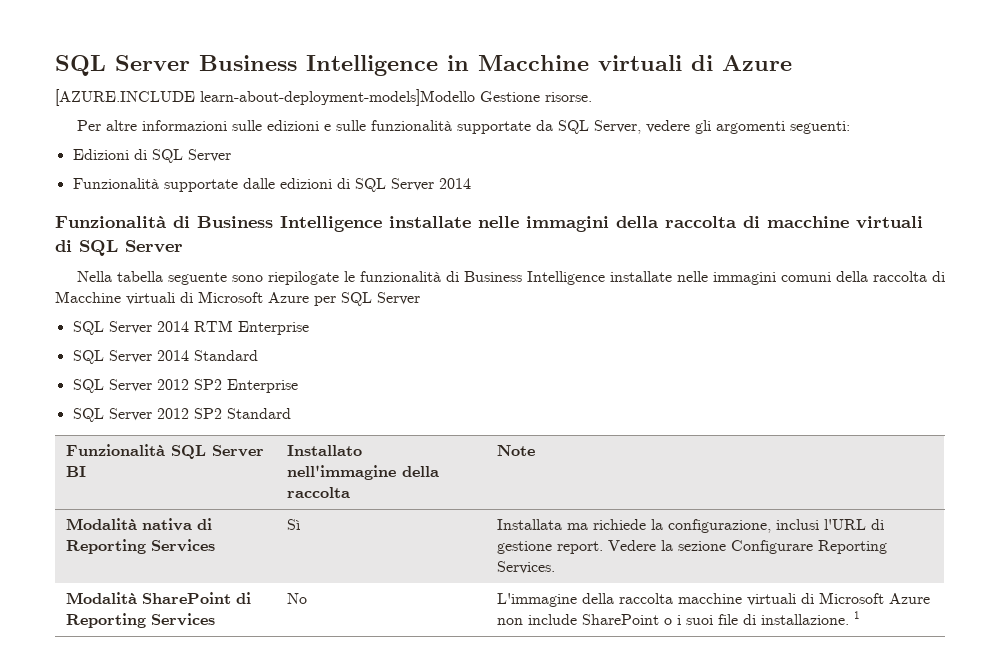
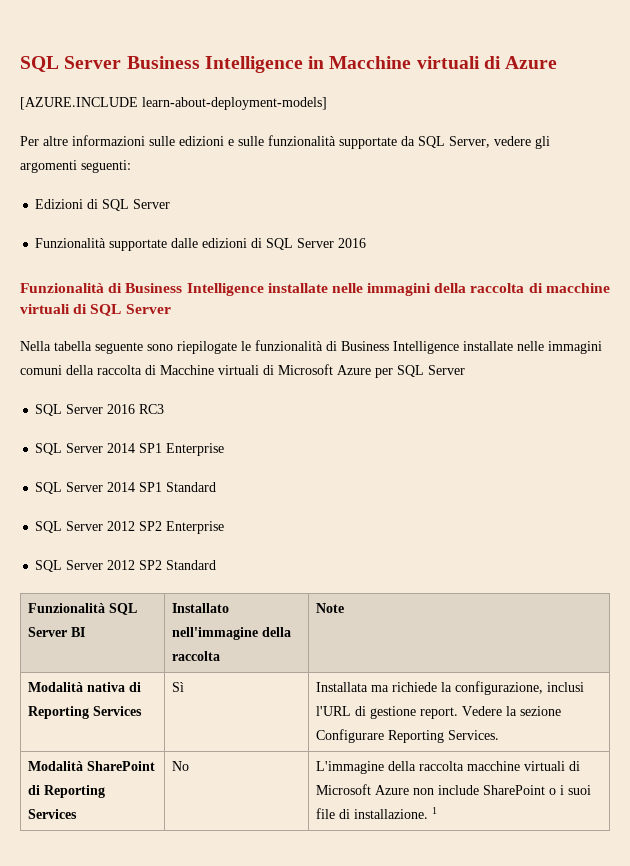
- [AZURE.INCLUDE learn-about-deployment-models]Modello Gestione risorse.
+ [AZURE.INCLUDE learn-about-deployment-models]
- Funzionalità supportate dalle edizioni di SQL Server 2014
+ Funzionalità supportate dalle edizioni di SQL Server 2016
- SQL Server 2014 RTM Enterprise
+ SQL Server 2016 RC3
+ SQL Server 2014 SP1 Enterprise
- SQL Server 2014 Standard
+ SQL Server 2014 SP1 Standard

